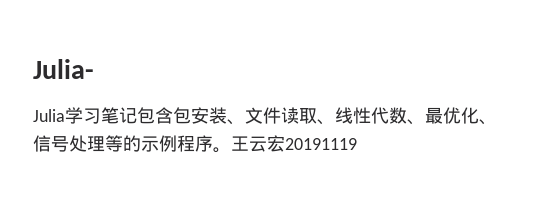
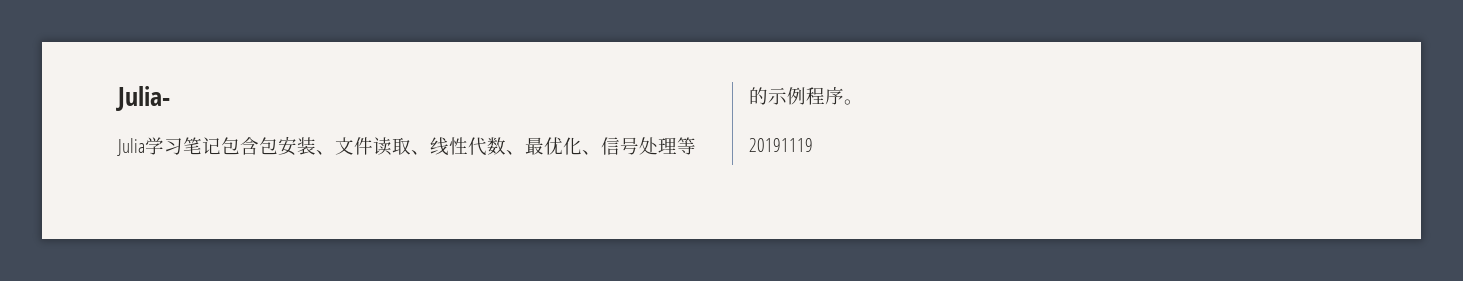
- Julia学习笔记包含包安装、文件读取、线性代数、最优化、信号处理等的示例程序。王云宏20191119
+ Julia学习笔记包含包安装、文件读取、线性代数、最优化、信号处理等的示例程序。
+ 20191119

